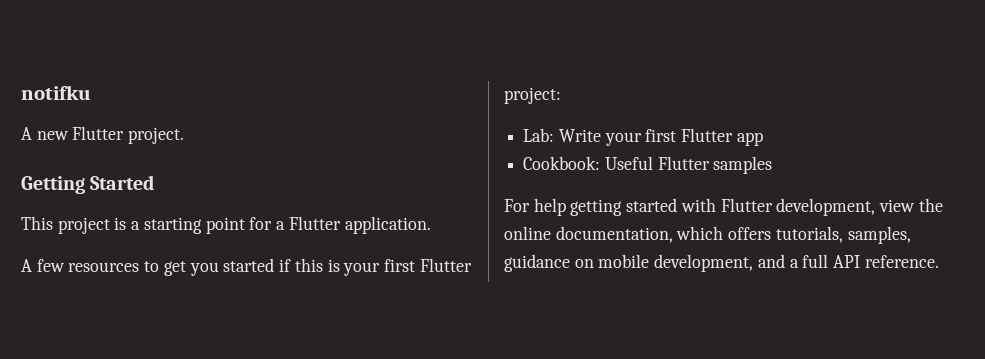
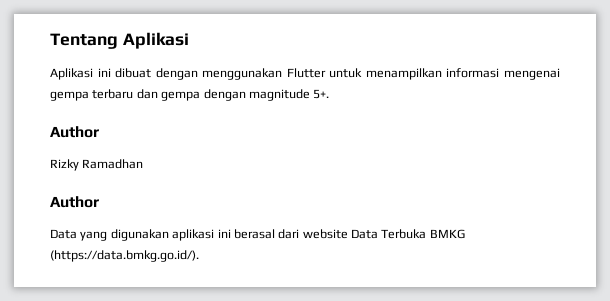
- notifku
- A new Flutter project.
- Getting Started
- This project is a starting point for a Flutter application.
- A few resources to get you started if this is your first Flutter project:
- Lab: Write your first Flutter app
- Cookbook: Useful Flutter samples
- For help getting started with Flutter development, view the online documentation, which offers tutorials, samples, guidance on mobile development, and a full API reference.
+ Tentang Aplikasi
+ Aplikasi ini dibuat dengan menggunakan Flutter untuk menampilkan informasi mengenai gempa terbaru dan gempa dengan magnitude 5+.
+ Author
+ Rizky Ramadhan
+ Author
+ Data yang digunakan aplikasi ini berasal dari website Data Terbuka BMKG (https://data.bmkg.go.id/).

